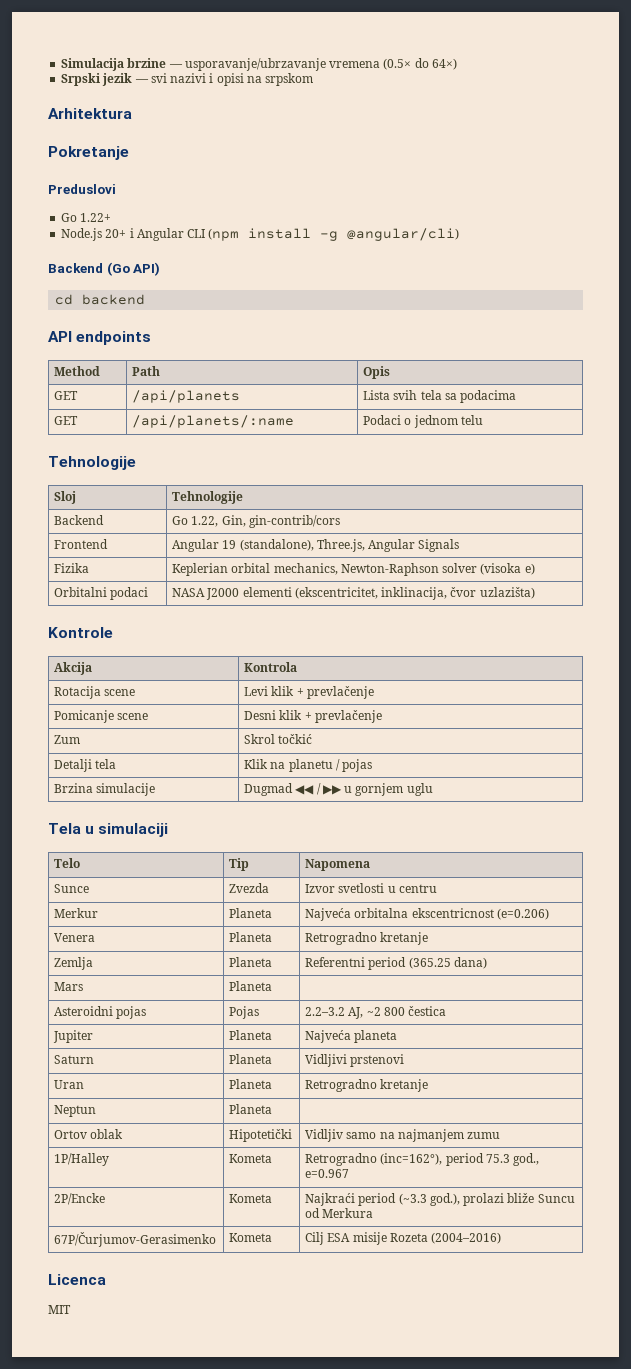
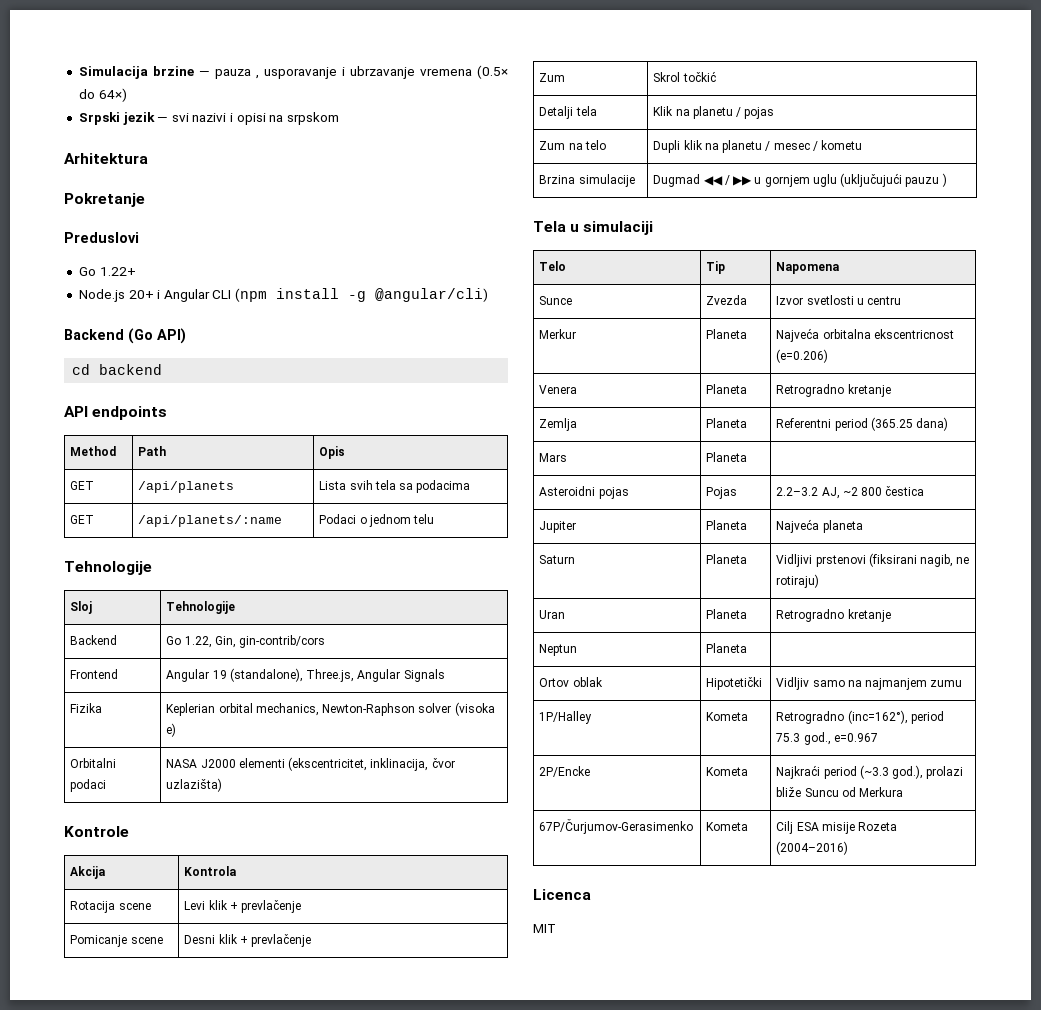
- Simulacija brzine — usporavanje/ubrzavanje vremena (0.5× do 64×)
+ Simulacija brzine — pauza , usporavanje i ubrzavanje vremena (0.5× do 64×)
+ Zum na telo | Dupli klik na planetu / mesec / kometu
- Brzina simulacije | Dugmad ◀◀ / ▶▶ u gornjem uglu
+ Brzina simulacije | Dugmad ◀◀ / ▶▶ u gornjem uglu (uključujući pauzu )
- Saturn | Planeta | Vidljivi prstenovi
+ Saturn | Planeta | Vidljivi prstenovi (fiksirani nagib, ne rotiraju)

